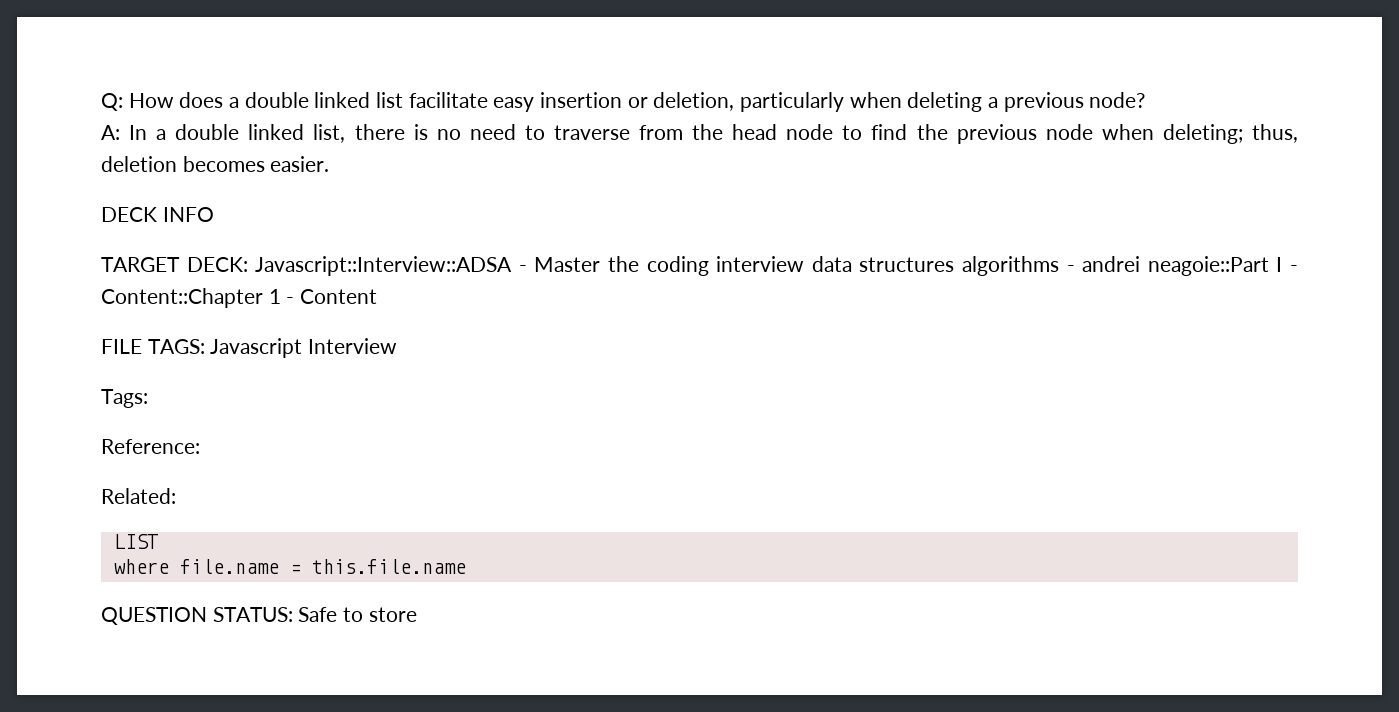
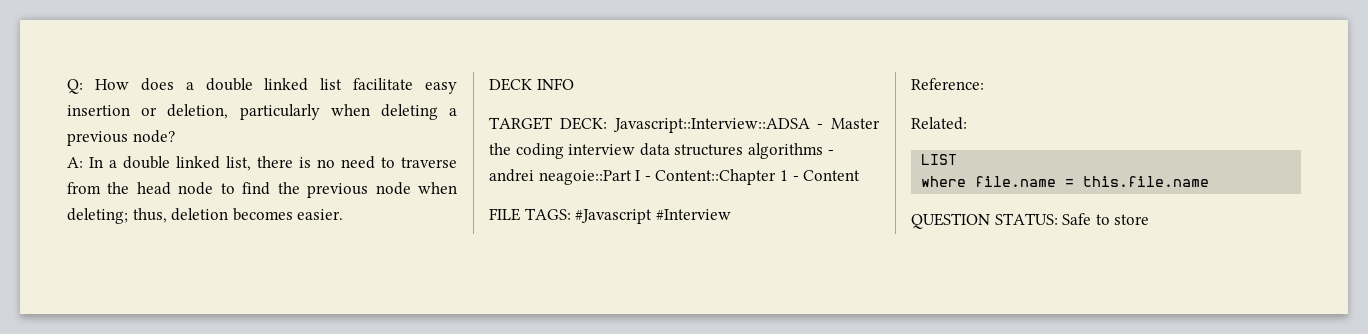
- FILE TAGS: Javascript Interview
- Tags:
+ FILE TAGS: #Javascript #Interview

